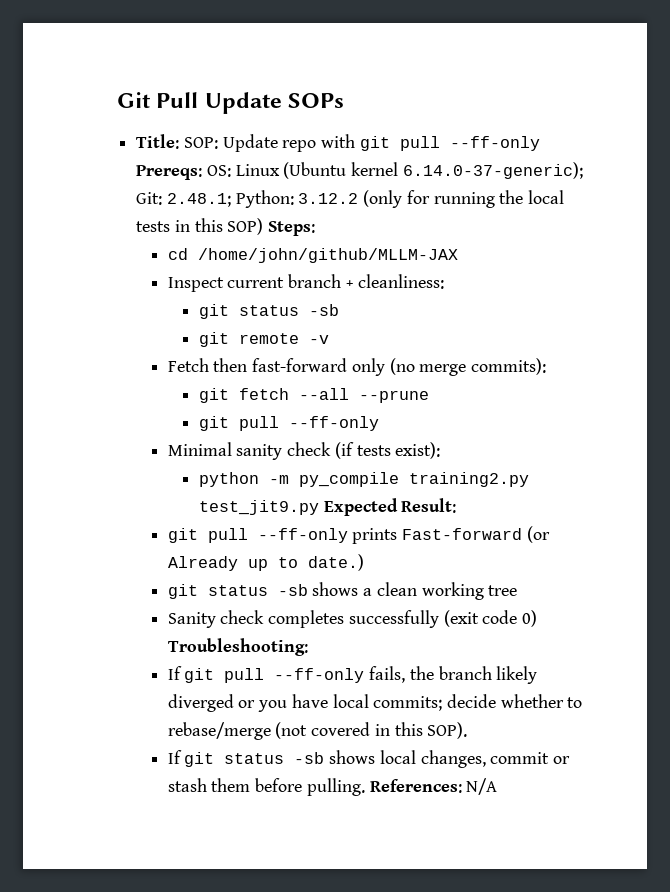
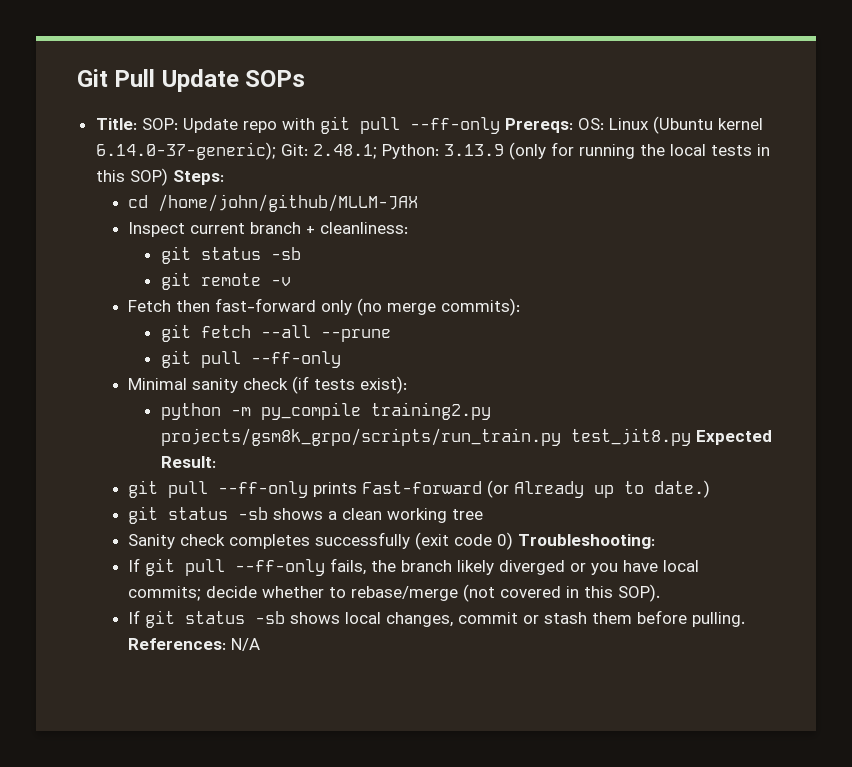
- Title: SOP: Update repo with git pull --ff-only Prereqs: OS: Linux (Ubuntu kernel 6.14.0-37-generic); Git: 2.48.1; Python: 3.12.2 (only for running the local tests in this SOP) Steps:
+ Title: SOP: Update repo with git pull --ff-only Prereqs: OS: Linux (Ubuntu kernel 6.14.0-37-generic); Git: 2.48.1; Python: 3.13.9 (only for running the local tests in this SOP) Steps:
- python -m py_compile training2.py test_jit9.py Expected Result:
+ python -m py_compile training2.py projects/gsm8k_grpo/scripts/run_train.py test_jit8.py Expected Result:

